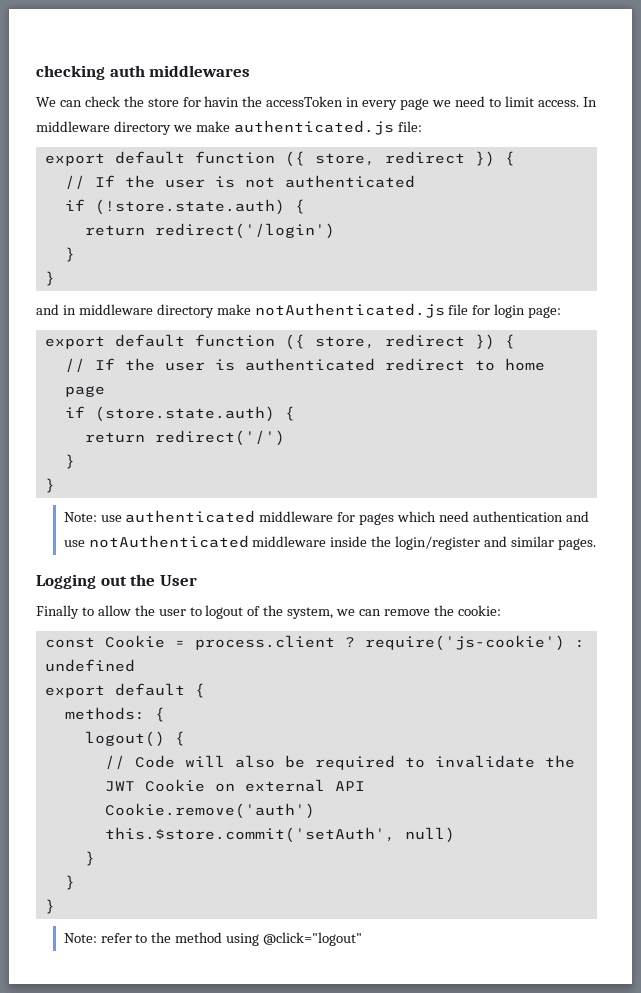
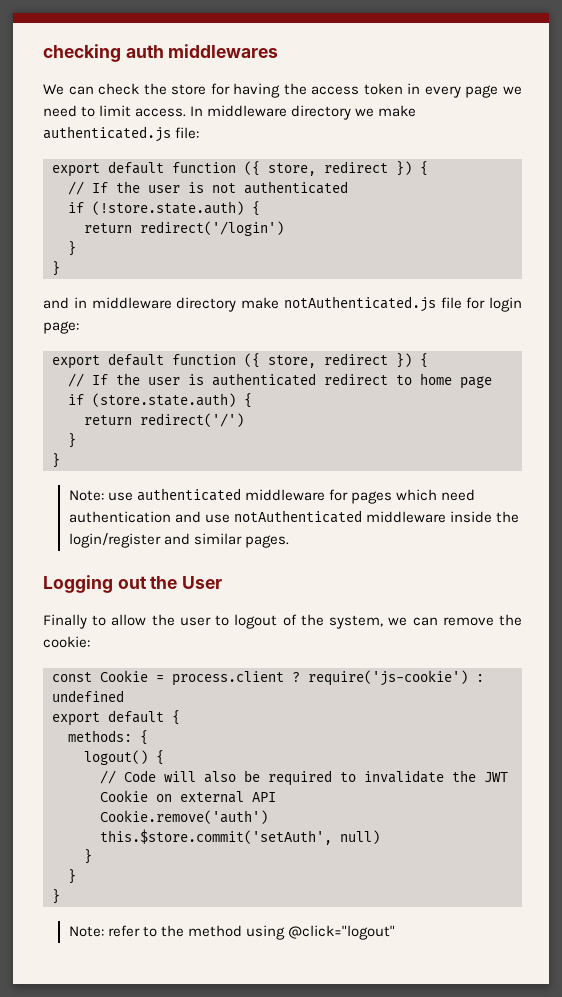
- We can check the store for havin the accessToken in every page we need to limit access.
+ We can check the store for having the access token in every page we need to limit access.

